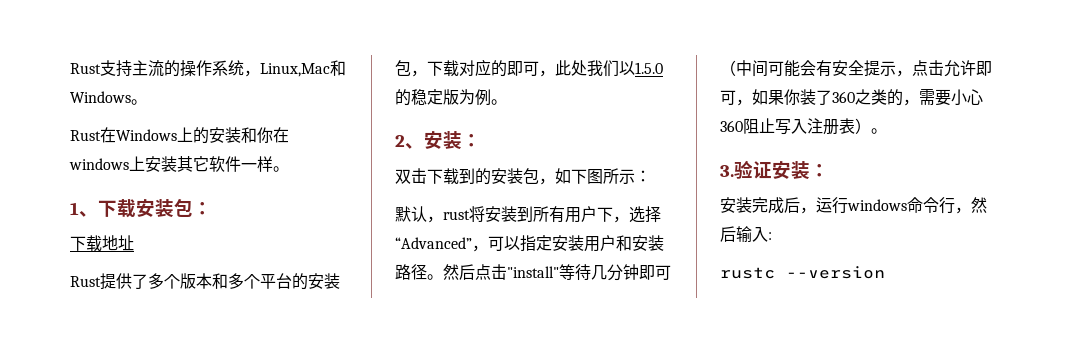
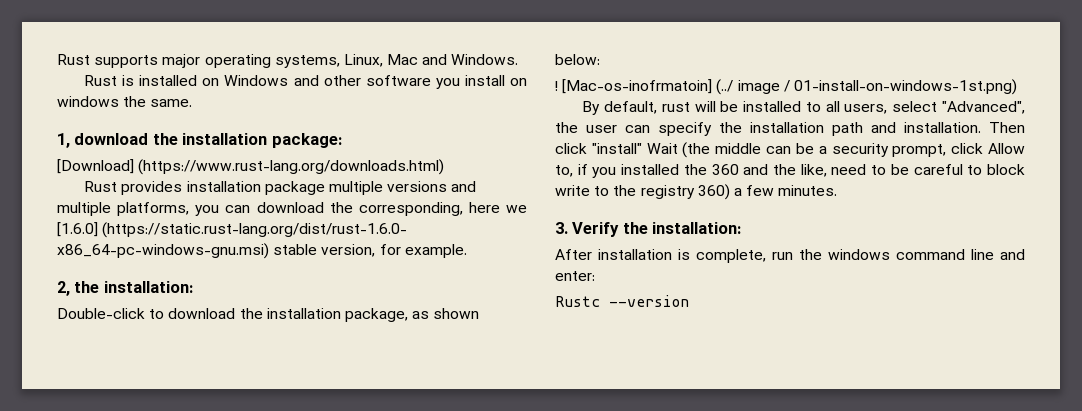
- Rust支持主流的操作系统，Linux,Mac和Windows。
- Rust在Windows上的安装和你在windows上安装其它软件一样。
- 1、下载安装包：
- 下载地址
- Rust提供了多个版本和多个平台的安装包，下载对应的即可，此处我们以1.5.0的稳定版为例。
- 2、安装：
- 双击下载到的安装包，如下图所示：
- 默认，rust将安装到所有用户下，选择“Advanced”，可以指定安装用户和安装路径。然后点击"install"等待几分钟即可（中间可能会有安全提示，点击允许即可，如果你装了360之类的，需要小心360阻止写入注册表）。
- 3.验证安装：
- 安装完成后，运行windows命令行，然后输入:
- rustc --version
+ Rust supports major operating systems, Linux, Mac and Windows.
+ Rust is installed on Windows and other software you install on windows the same.
+ 1, download the installation package:
+ [Download] (https://www.rust-lang.org/downloads.html)
+ Rust provides installation package multiple versions and multiple platforms, you can download the corresponding, here we [1.6.0] (https://static.rust-lang.org/dist/rust-1.6.0- x86_64-pc-windows-gnu.msi) stable version, for example.
+ 2, the installation:
+ Double-click to download the installation package, as shown below:
+ ! [Mac-os-inofrmatoin] (../ image / 01-install-on-windows-1st.png)
+ By default, rust will be installed to all users, select "Advanced", the user can specify the installation path and installation. Then click "install" Wait (the middle can be a security prompt, click Allow to, if you installed the 360 and the like, need to be careful to block write to the registry 360) a few minutes.
+ 3. Verify the installation:
+ After installation is complete, run the windows command line and enter:
+ Rustc --version

